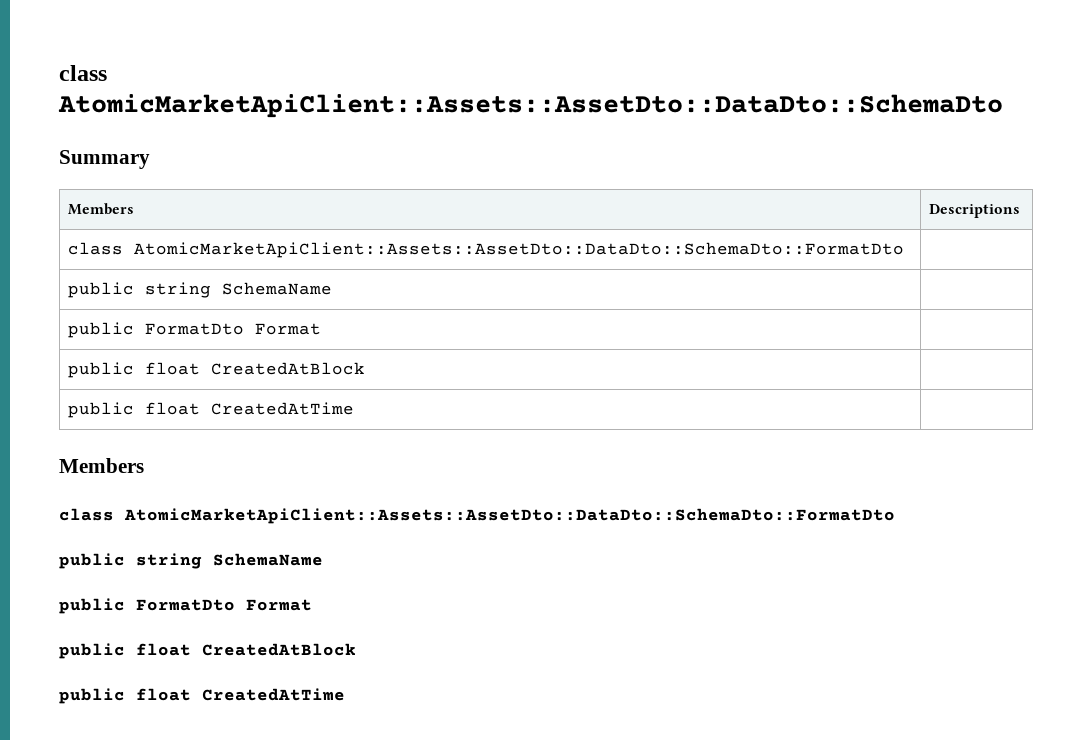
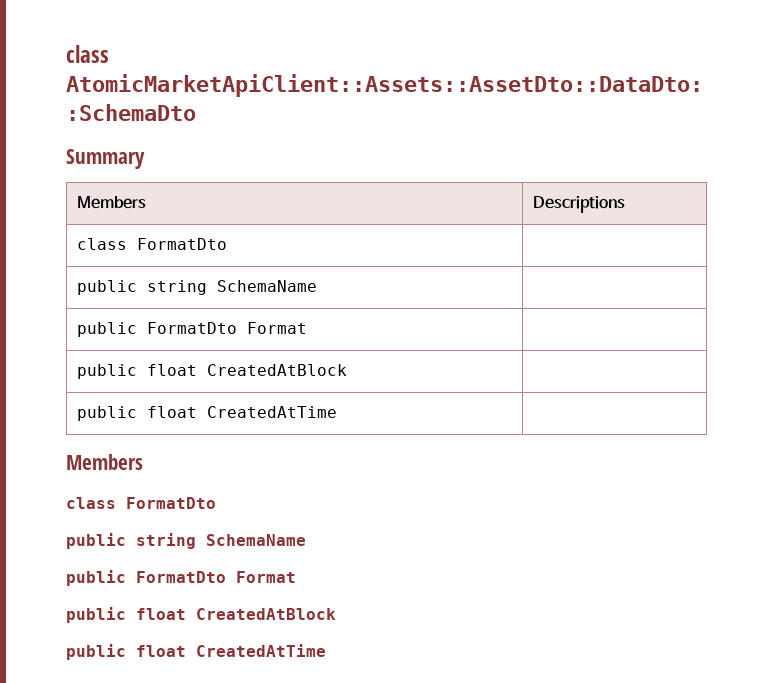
- class AtomicMarketApiClient::Assets::AssetDto::DataDto::SchemaDto::FormatDto |
+ class FormatDto |
  public float CreatedAtTime |
  Members
- class AtomicMarketApiClient::Assets::AssetDto::DataDto::SchemaDto::FormatDto
+ class FormatDto

